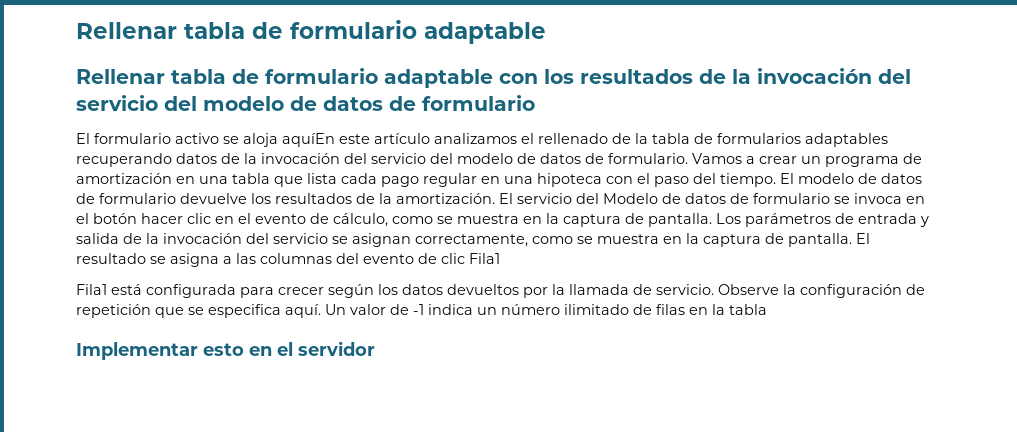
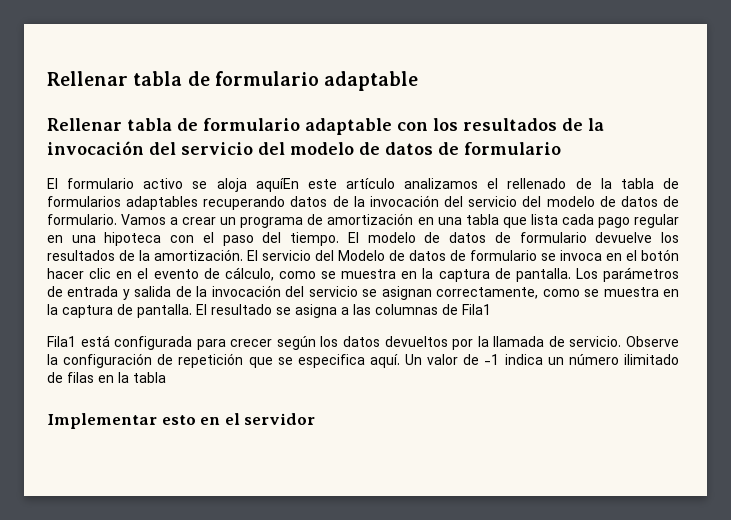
- El resultado se asigna a las columnas del evento de clic Fila1
+ El resultado se asigna a las columnas de Fila1

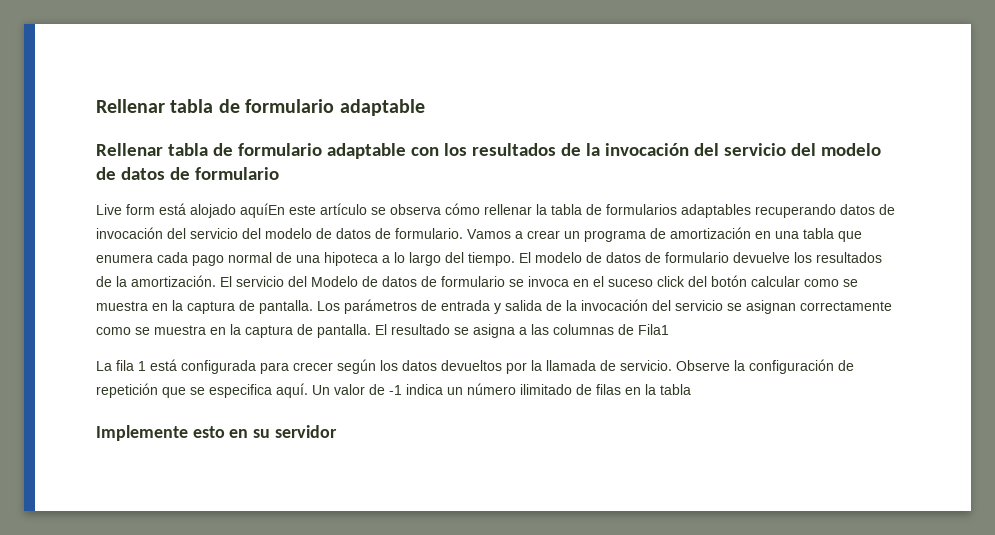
- El formulario activo se aloja aquíEn este artículo analizamos el rellenado de la tabla de formularios adaptables recuperando datos de la invocación del servicio del modelo de datos de formulario.
+ Live form está alojado aquíEn este artículo se observa cómo rellenar la tabla de formularios adaptables recuperando datos de invocación del servicio del modelo de datos de formulario.
- Vamos a crear un programa de amortización en una tabla que lista cada pago regular en una hipoteca con el paso del tiempo.
+ Vamos a crear un programa de amortización en una tabla que enumera cada pago normal de una hipoteca a lo largo del tiempo.
- El servicio del Modelo de datos de formulario se invoca en el botón hacer clic en el evento de cálculo, como se muestra en la captura de pantalla.
+ El servicio del Modelo de datos de formulario se invoca en el suceso click del botón calcular como se muestra en la captura de pantalla.
- Los parámetros de entrada y salida de la invocación del servicio se asignan correctamente, como se muestra en la captura de pantalla.
+ Los parámetros de entrada y salida de la invocación del servicio se asignan correctamente como se muestra en la captura de pantalla.
- Fila1 está configurada para crecer según los datos devueltos por la llamada de servicio.
+ La fila 1 está configurada para crecer según los datos devueltos por la llamada de servicio.
- Implementar esto en el servidor
+ Implemente esto en su servidor

